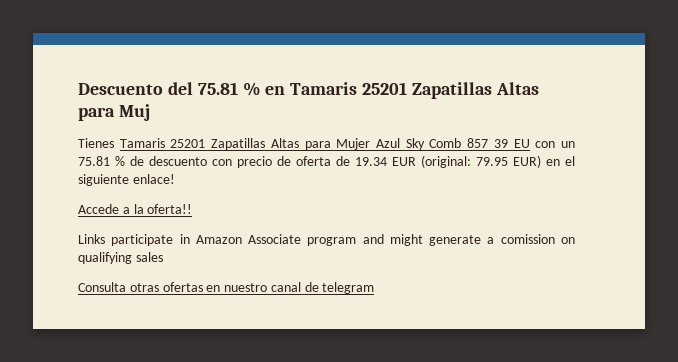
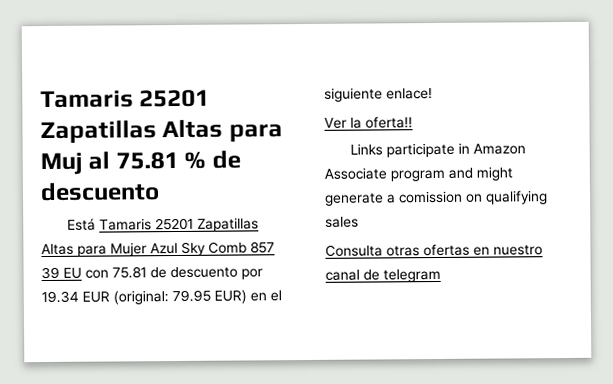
- Descuento del 75.81 % en Tamaris 25201 Zapatillas Altas para Muj
- Tienes Tamaris 25201 Zapatillas Altas para Mujer Azul Sky Comb 857 39 EU con un 75.81 % de descuento con precio de oferta de 19.34 EUR (original: 79.95 EUR) en el siguiente enlace!
+ Tamaris 25201 Zapatillas Altas para Muj al 75.81 % de descuento
+ Está Tamaris 25201 Zapatillas Altas para Mujer Azul Sky Comb 857 39 EU con 75.81 de descuento por 19.34 EUR (original: 79.95 EUR) en el siguiente enlace!
- Accede a la oferta!!
+ Ver la oferta!!

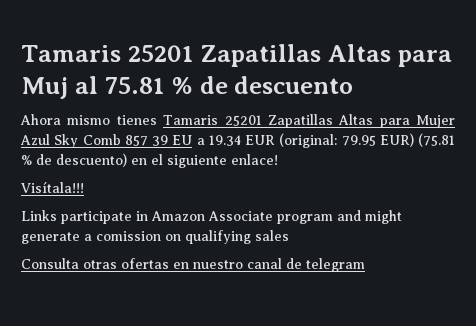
- Está Tamaris 25201 Zapatillas Altas para Mujer Azul Sky Comb 857 39 EU con 75.81 de descuento por 19.34 EUR (original: 79.95 EUR) en el siguiente enlace!
+ Ahora mismo tienes Tamaris 25201 Zapatillas Altas para Mujer Azul Sky Comb 857 39 EU a 19.34 EUR (original: 79.95 EUR) (75.81 % de descuento) en el siguiente enlace!
- Ver la oferta!!
+ Visítala!!!

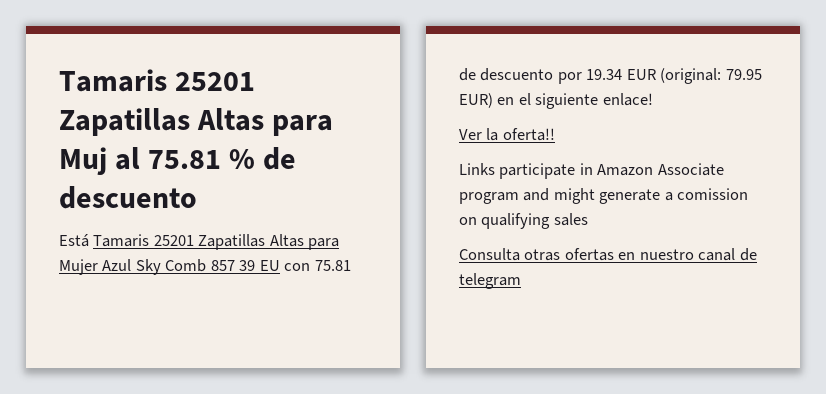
- Ahora mismo tienes Tamaris 25201 Zapatillas Altas para Mujer Azul Sky Comb 857 39 EU a 19.34 EUR (original: 79.95 EUR) (75.81 % de descuento) en el siguiente enlace!
+ Está Tamaris 25201 Zapatillas Altas para Mujer Azul Sky Comb 857 39 EU con 75.81 de descuento por 19.34 EUR (original: 79.95 EUR) en el siguiente enlace!
- Visítala!!!
+ Ver la oferta!!

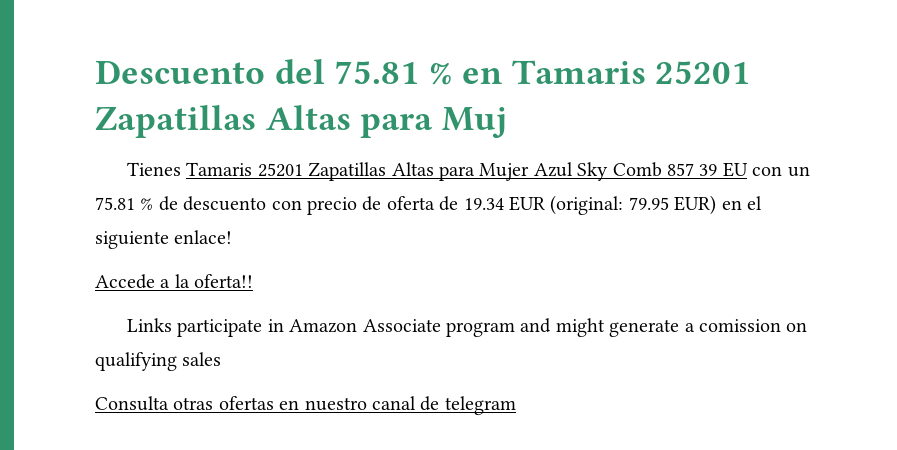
- Tamaris 25201 Zapatillas Altas para Muj al 75.81 % de descuento
- Está Tamaris 25201 Zapatillas Altas para Mujer Azul Sky Comb 857 39 EU con 75.81 de descuento por 19.34 EUR (original: 79.95 EUR) en el siguiente enlace!
+ Descuento del 75.81 % en Tamaris 25201 Zapatillas Altas para Muj
+ Tienes Tamaris 25201 Zapatillas Altas para Mujer Azul Sky Comb 857 39 EU con un 75.81 % de descuento con precio de oferta de 19.34 EUR (original: 79.95 EUR) en el siguiente enlace!
- Ver la oferta!!
+ Accede a la oferta!!

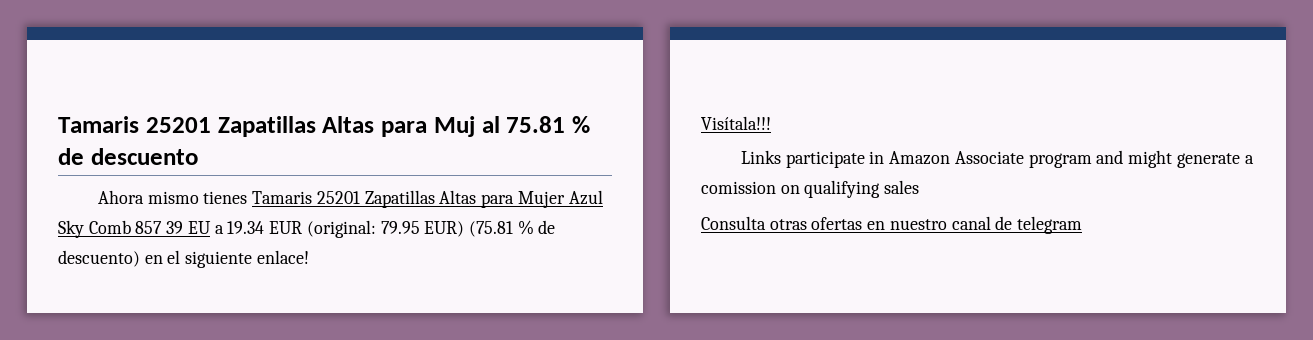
- Descuento del 75.81 % en Tamaris 25201 Zapatillas Altas para Muj
- Tienes Tamaris 25201 Zapatillas Altas para Mujer Azul Sky Comb 857 39 EU con un 75.81 % de descuento con precio de oferta de 19.34 EUR (original: 79.95 EUR) en el siguiente enlace!
+ Tamaris 25201 Zapatillas Altas para Muj al 75.81 % de descuento
+ Ahora mismo tienes Tamaris 25201 Zapatillas Altas para Mujer Azul Sky Comb 857 39 EU a 19.34 EUR (original: 79.95 EUR) (75.81 % de descuento) en el siguiente enlace!
- Accede a la oferta!!
+ Visítala!!!

